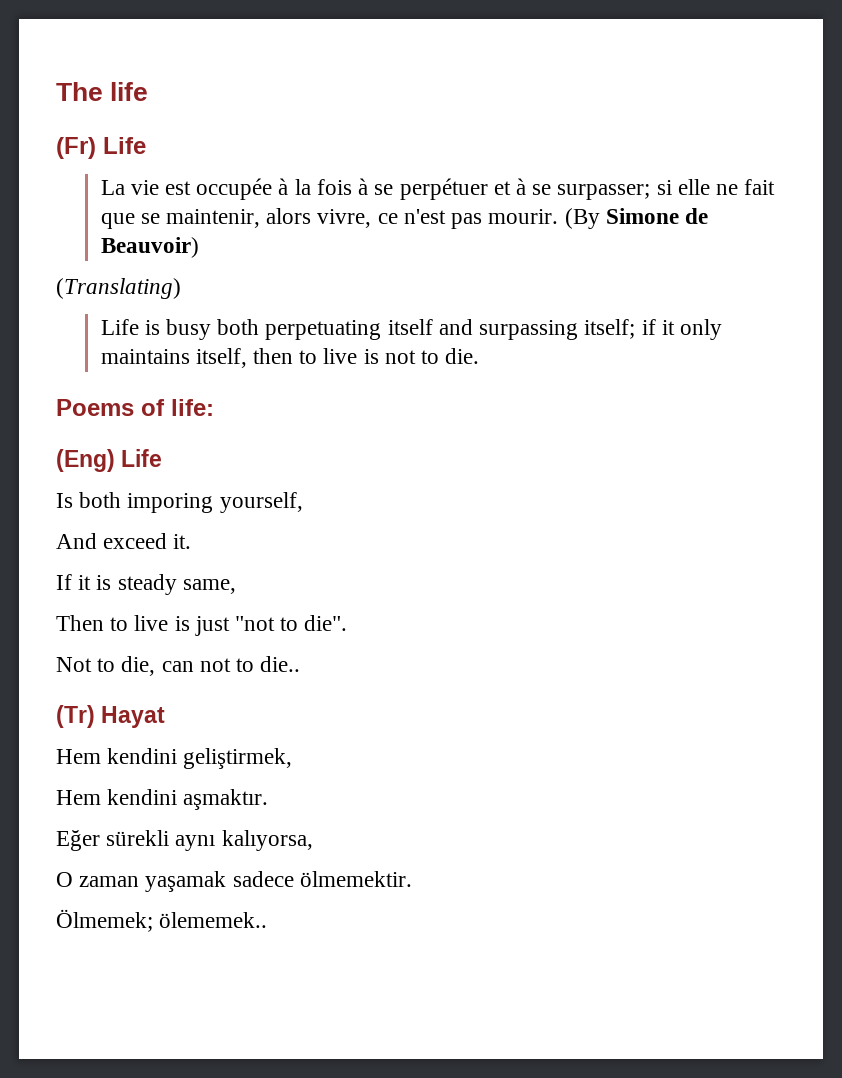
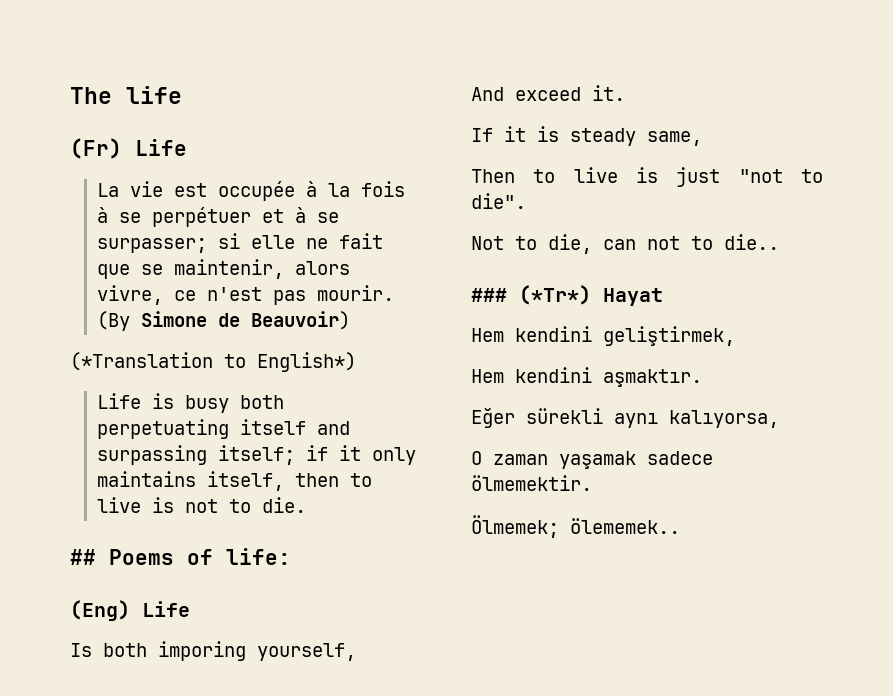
- (Translating)
+ (*Translation to English*)
- Poems of life:
+ ## Poems of life:
- (Tr) Hayat
+ ### (*Tr*) Hayat

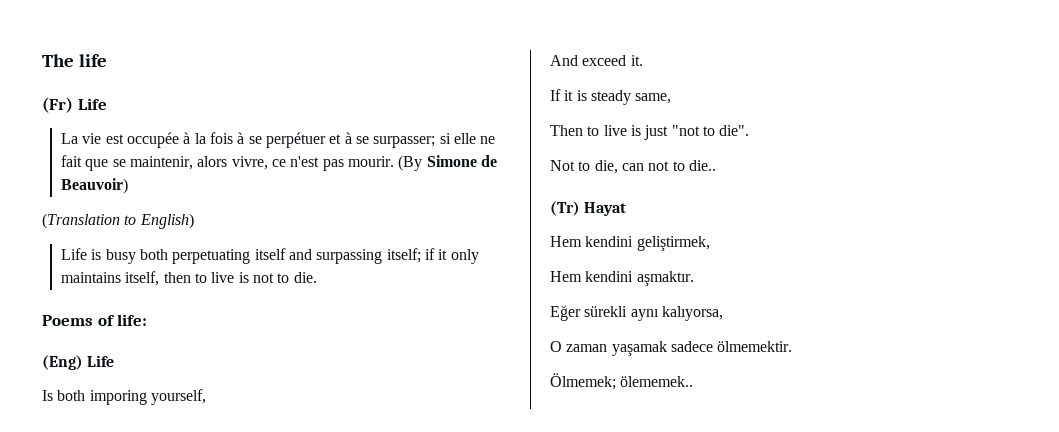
- (*Translation to English*)
+ (Translation to English)
- ## Poems of life:
+ Poems of life:
- ### (*Tr*) Hayat
+ (Tr) Hayat

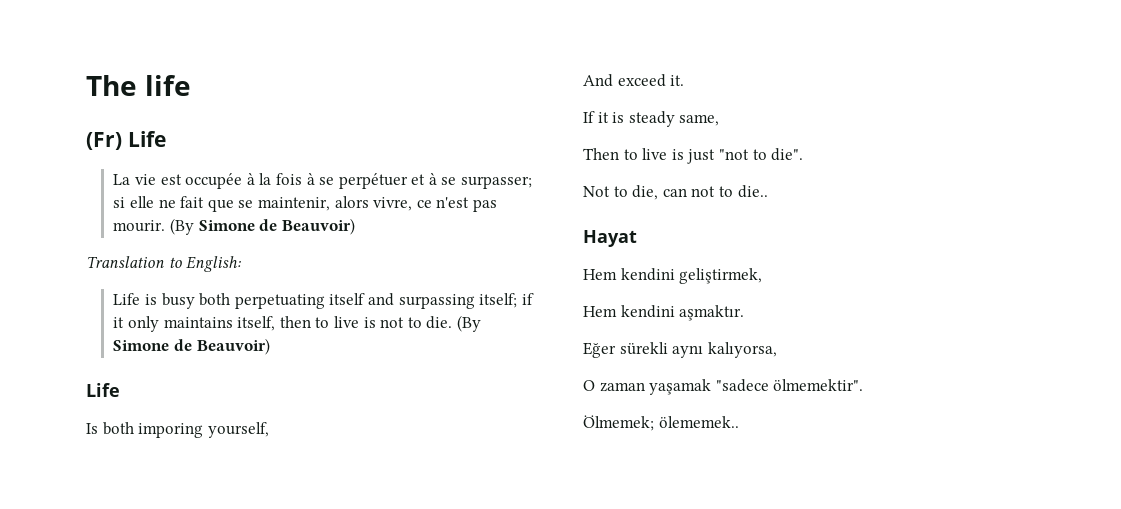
- (Translation to English)
+ Translation to English:
- Life is busy both perpetuating itself and surpassing itself; if it only maintains itself, then to live is not to die.
- Poems of life:
- (Eng) Life
+ Life is busy both perpetuating itself and surpassing itself; if it only maintains itself, then to live is not to die. (By Simone de Beauvoir)
+ Life
- (Tr) Hayat
+ Hayat
- O zaman yaşamak sadece ölmemektir.
+ O zaman yaşamak "sadece ölmemektir".

